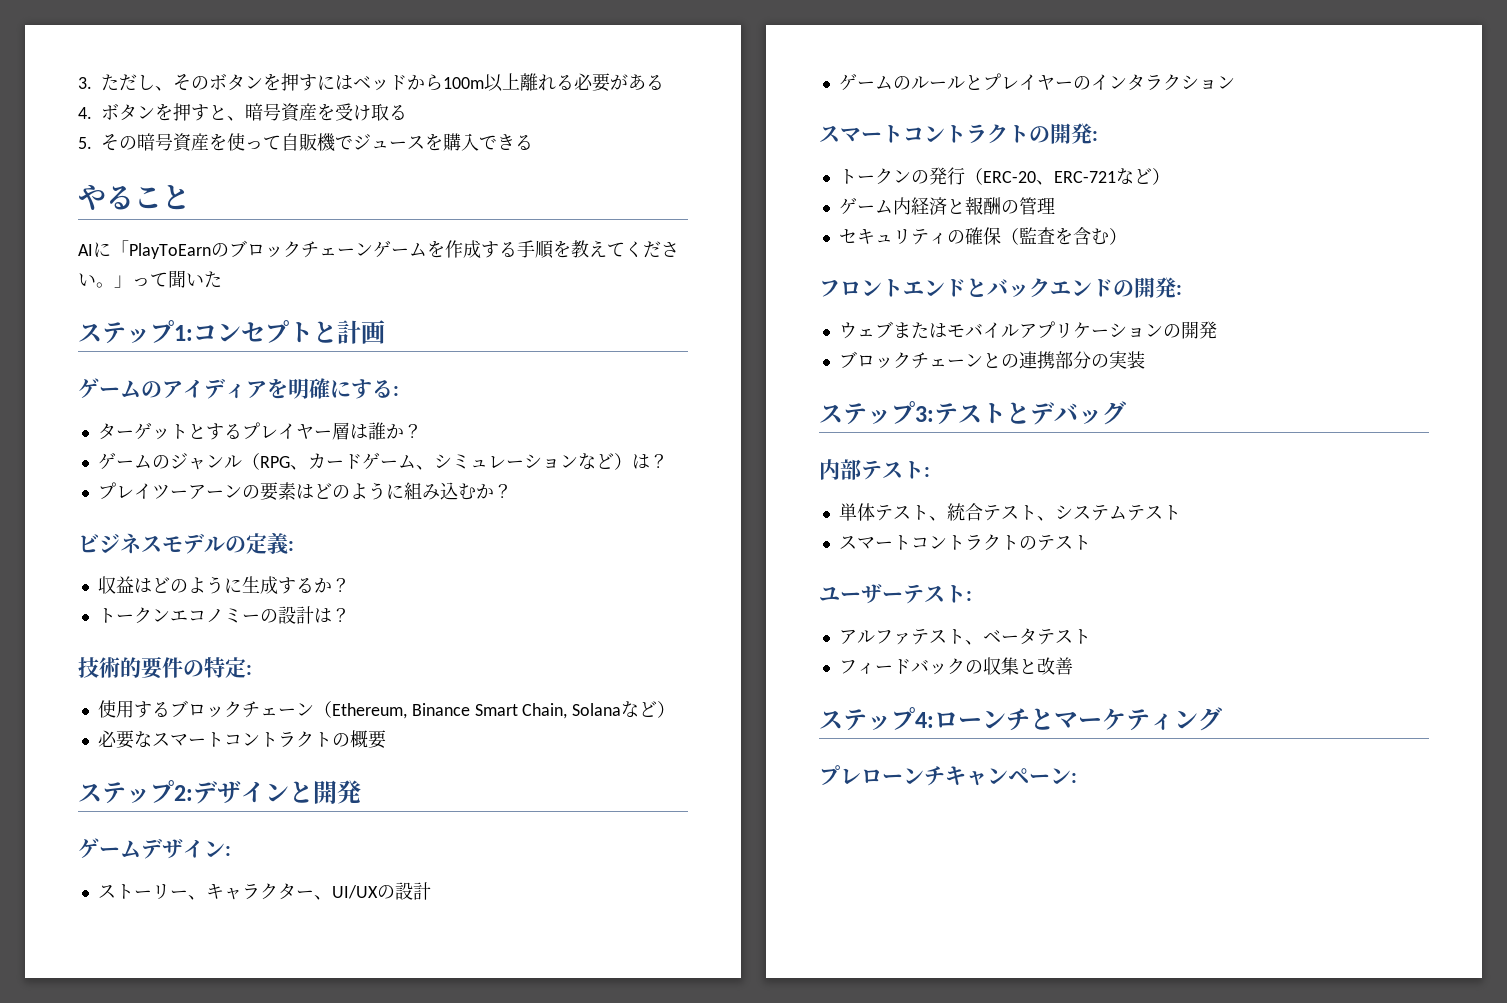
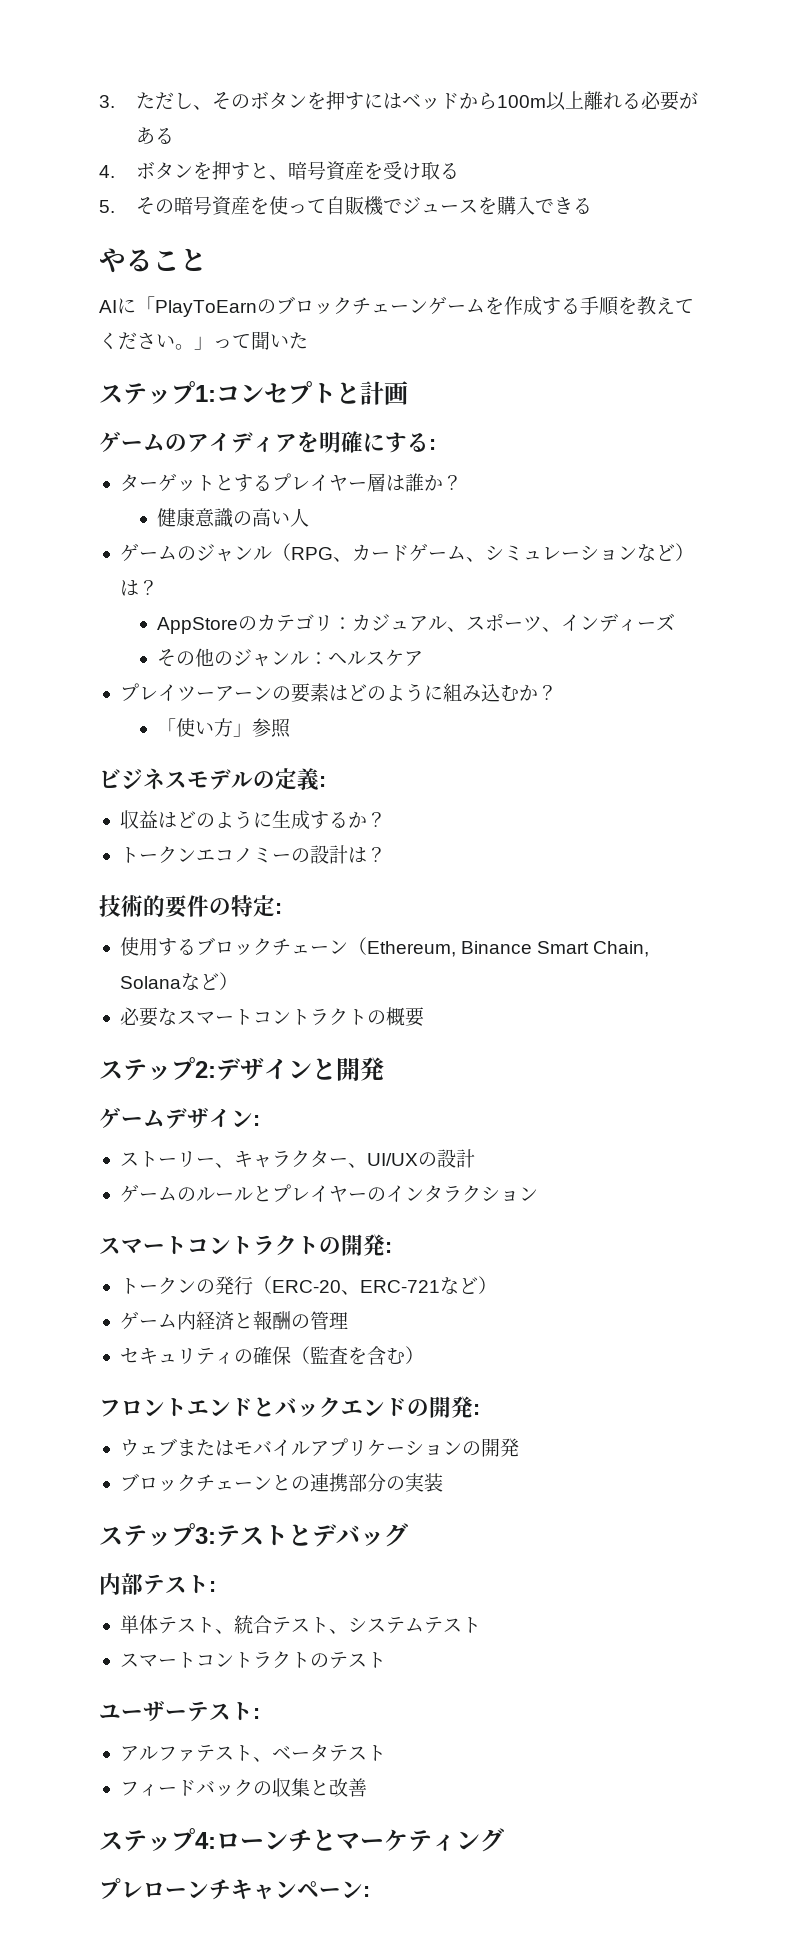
+ 健康意識の高い人
+ AppStoreのカテゴリ：カジュアル、スポーツ、インディーズ
+ その他のジャンル：ヘルスケア
+ 「使い方」参照

